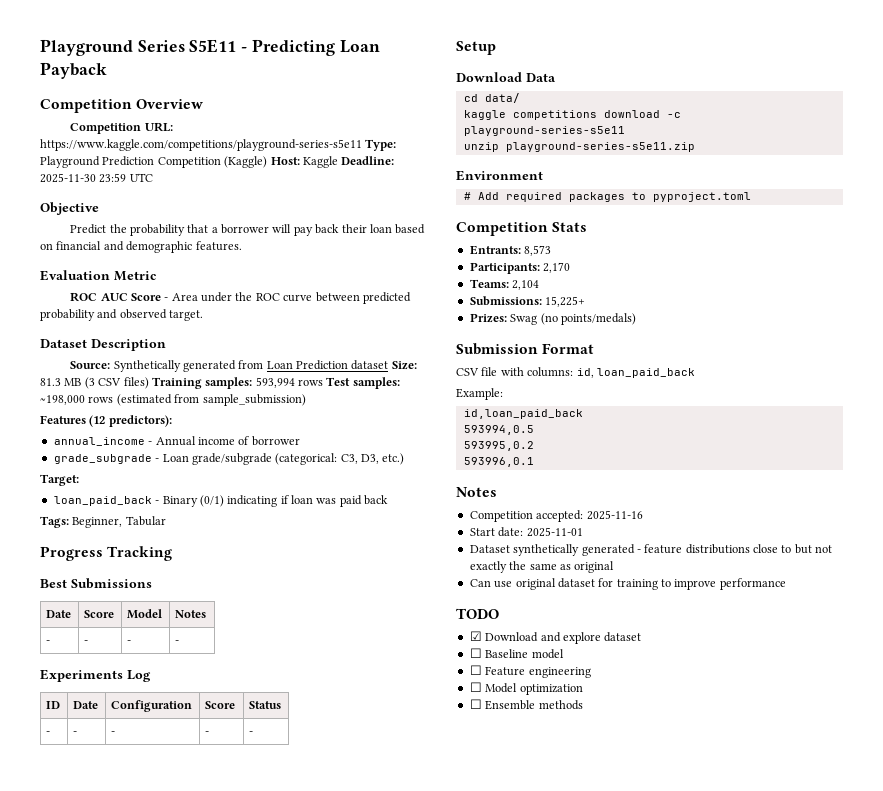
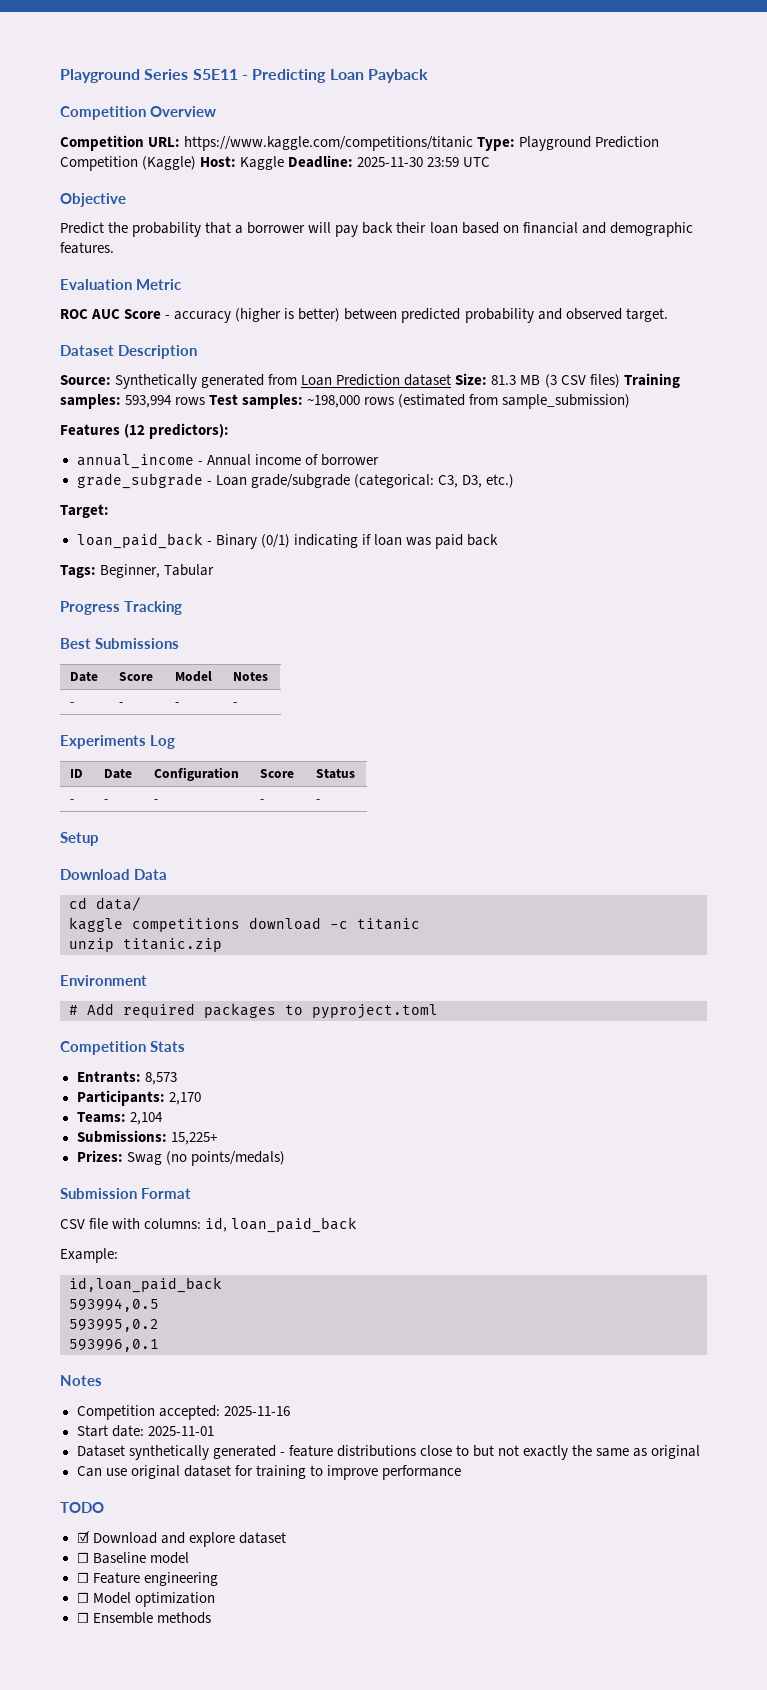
- Competition URL: https://www.kaggle.com/competitions/playground-series-s5e11 Type: Playground Prediction Competition (Kaggle) Host: Kaggle Deadline: 2025-11-30 23:59 UTC
+ Competition URL: https://www.kaggle.com/competitions/titanic Type: Playground Prediction Competition (Kaggle) Host: Kaggle Deadline: 2025-11-30 23:59 UTC
- ROC AUC Score - Area under the ROC curve between predicted probability and observed target.
+ ROC AUC Score - accuracy (higher is better) between predicted probability and observed target.
- kaggle competitions download -c playground-series-s5e11
+ kaggle competitions download -c titanic
- unzip playground-series-s5e11.zip
+ unzip titanic.zip

